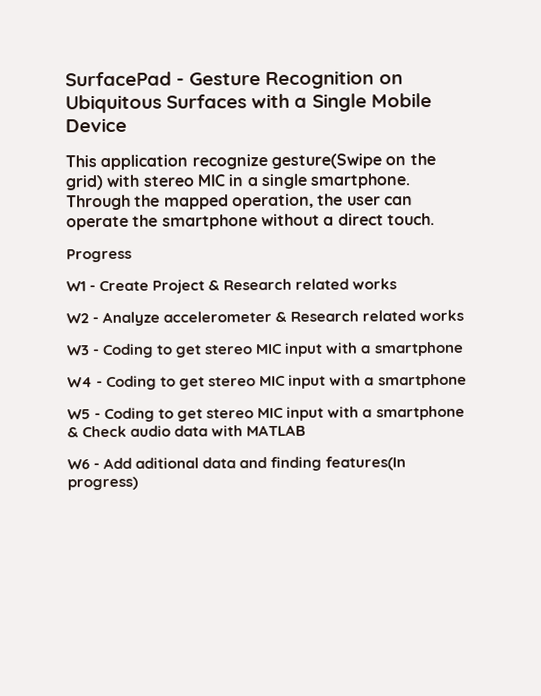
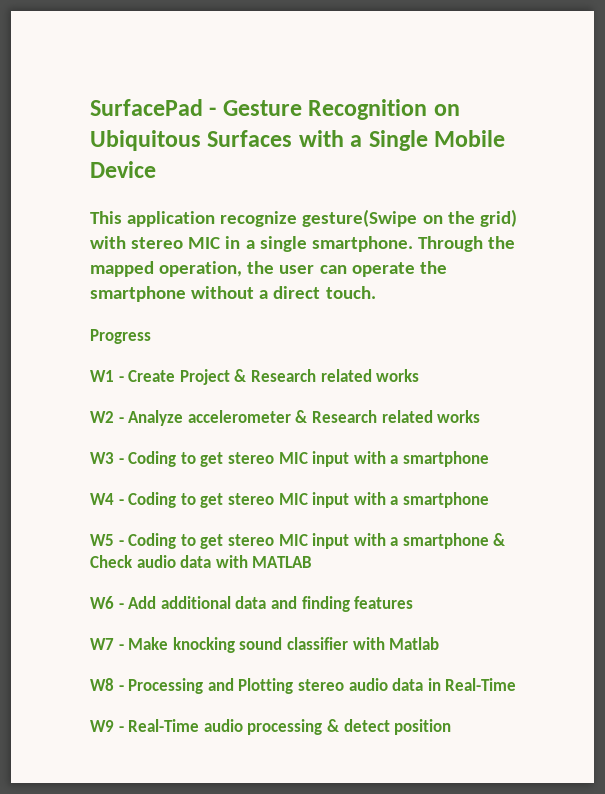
- W6 - Add aditional data and finding features(In progress)
+ W6 - Add additional data and finding features
+ W7 - Make knocking sound classifier with Matlab
+ W8 - Processing and Plotting stereo audio data in Real-Time
+ W9 - Real-Time audio processing & detect position

